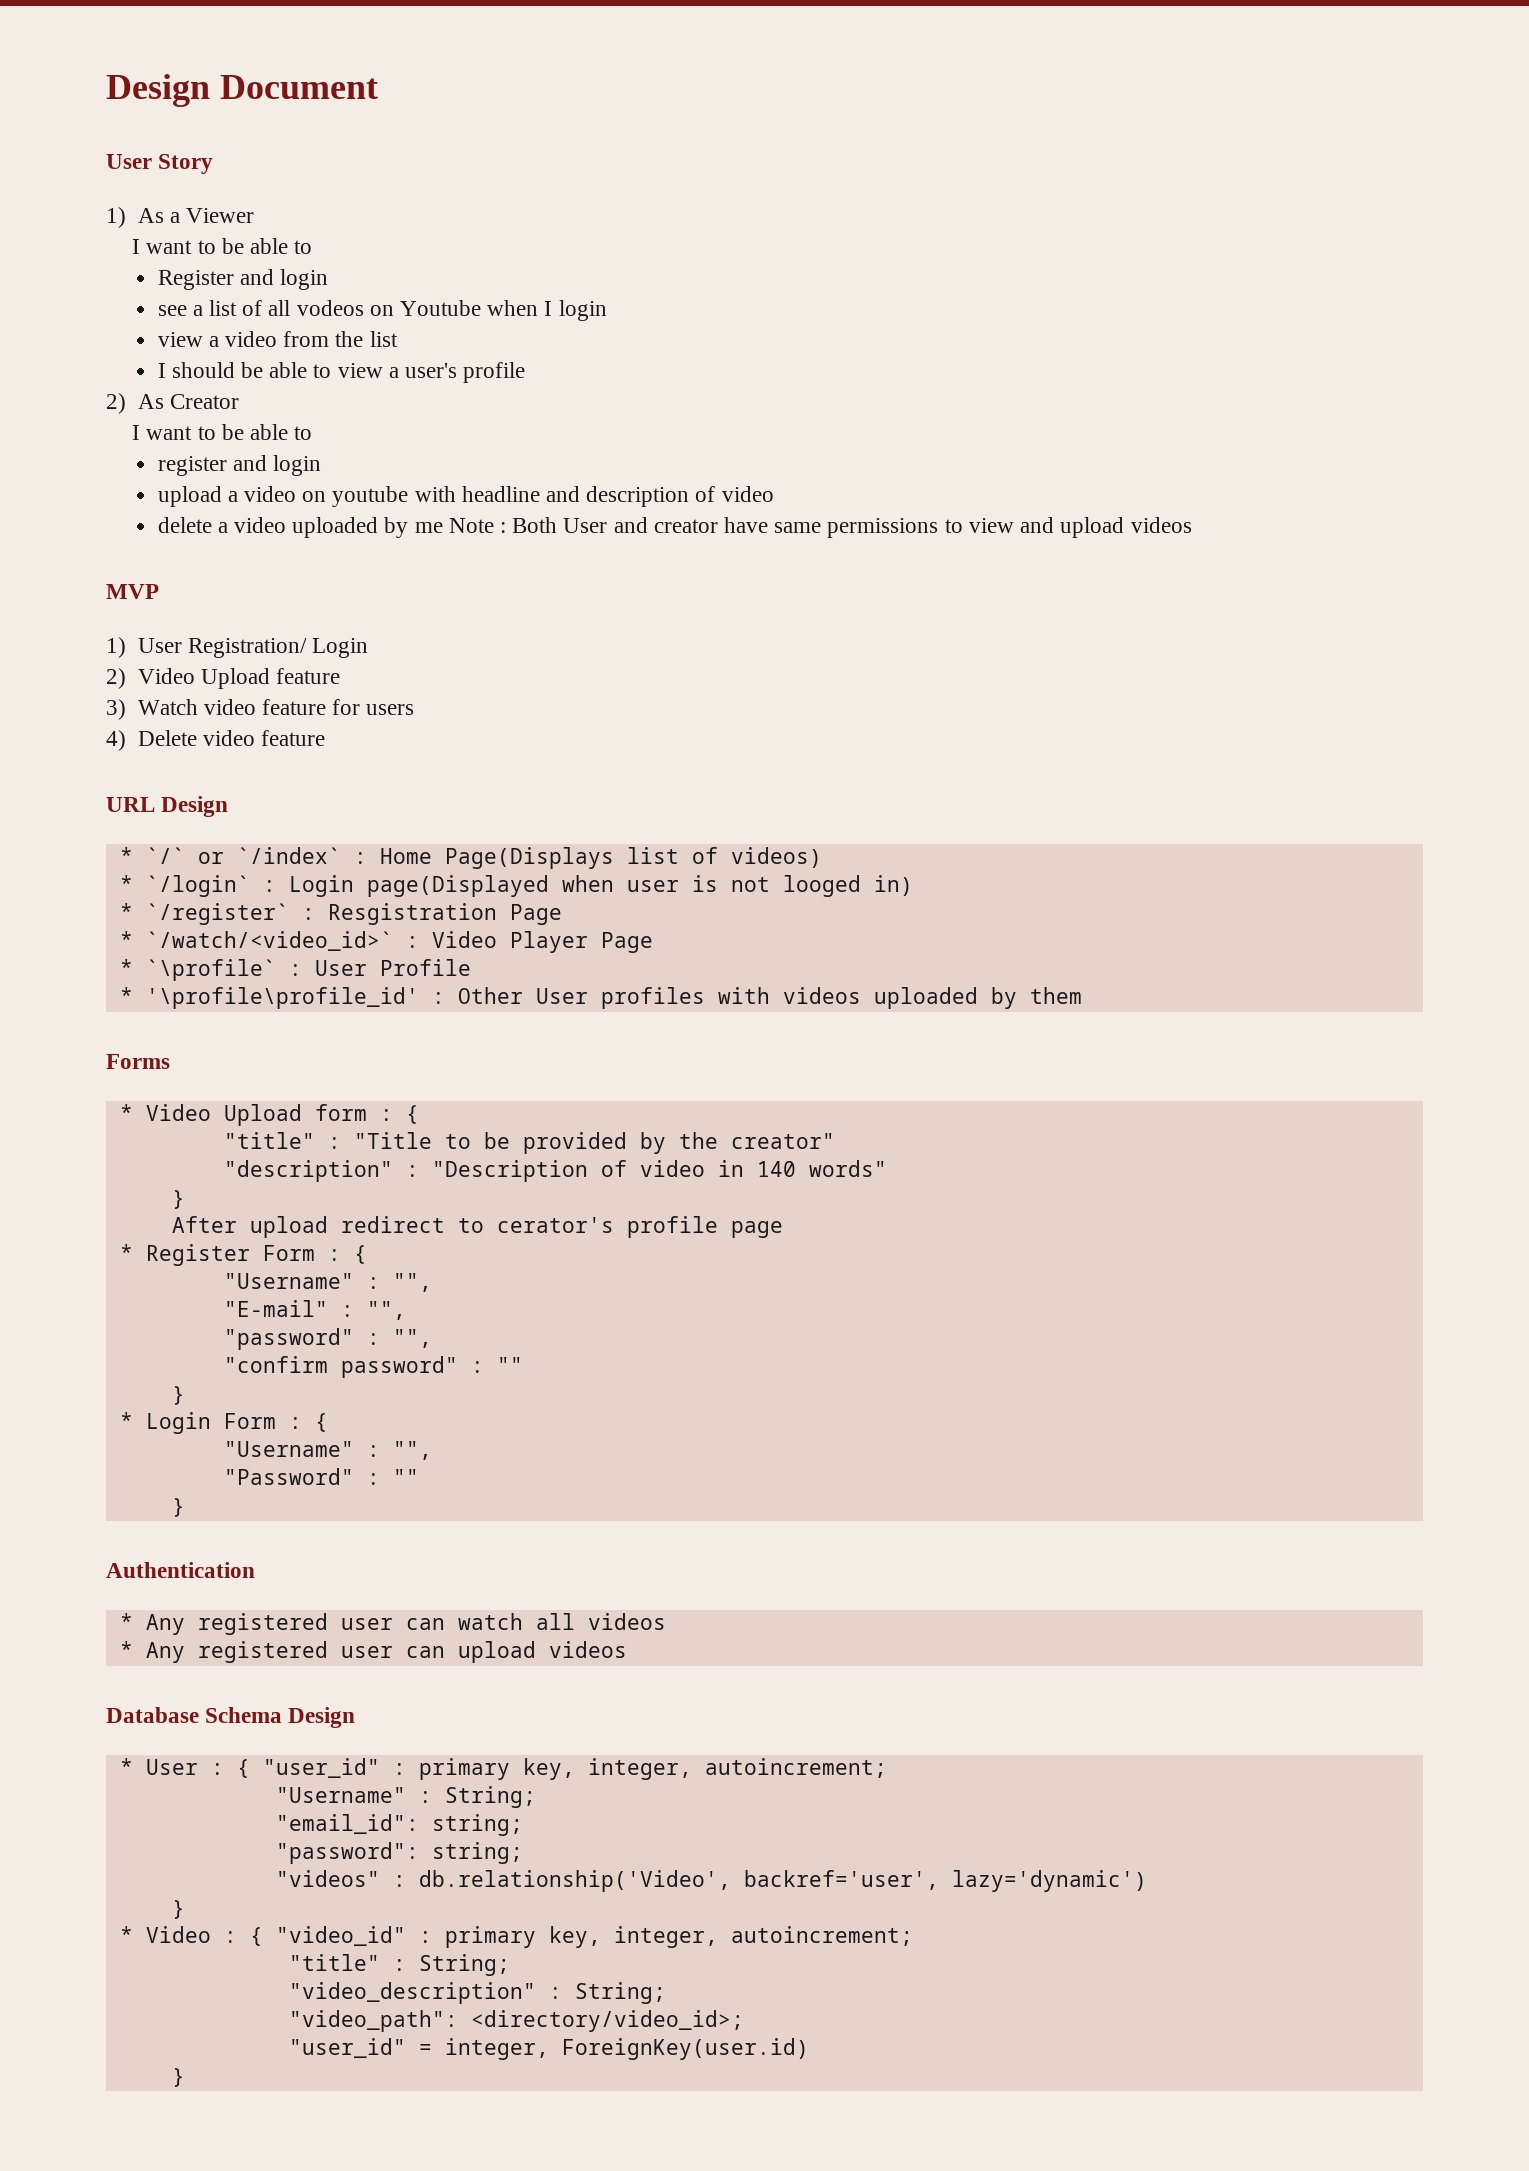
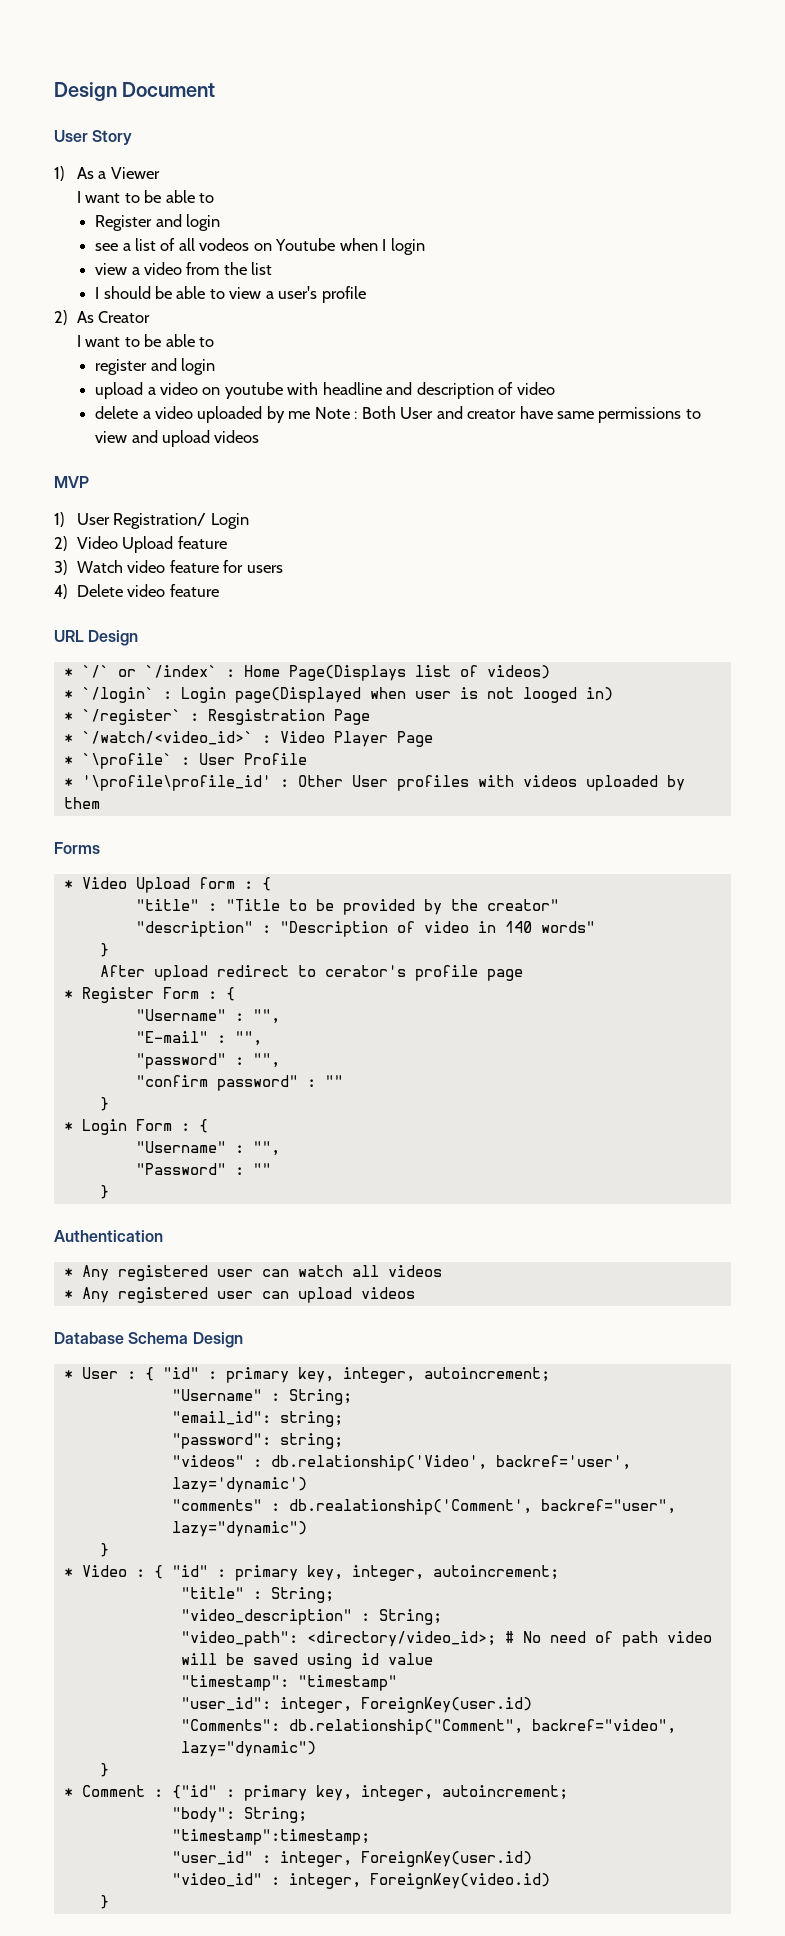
- * User : { "user_id" : primary key, integer, autoincrement;
+ * User : { "id" : primary key, integer, autoincrement;
+ "comments" : db.realationship('Comment', backref="user", lazy="dynamic")
- * Video : { "video_id" : primary key, integer, autoincrement;
+ * Video : { "id" : primary key, integer, autoincrement;
- "video_path": <directory/video_id>;
- "user_id" = integer, ForeignKey(user.id)
+ "video_path": <directory/video_id>; # No need of path video will be saved using id value
+ "timestamp": "timestamp"
+ "user_id": integer, ForeignKey(user.id)
+ "Comments": db.relationship("Comment", backref="video", lazy="dynamic")
+ }
+ * Comment : {"id" : primary key, integer, autoincrement;
+ "body": String;
+ "timestamp":timestamp;
+ "user_id" : integer, ForeignKey(user.id)
+ "video_id" : integer, ForeignKey(video.id)

